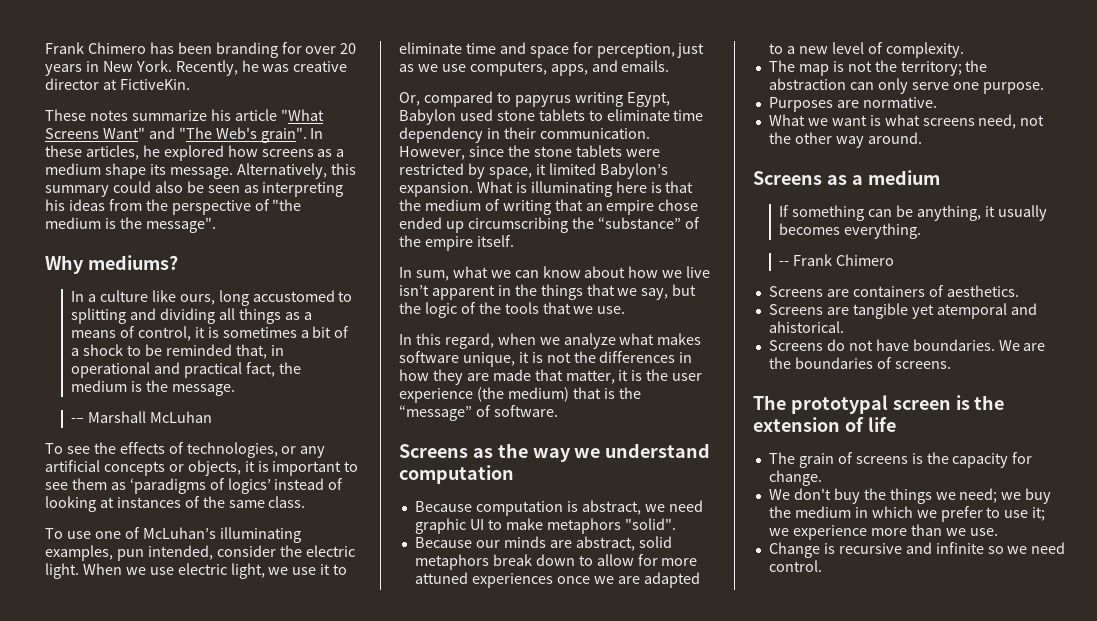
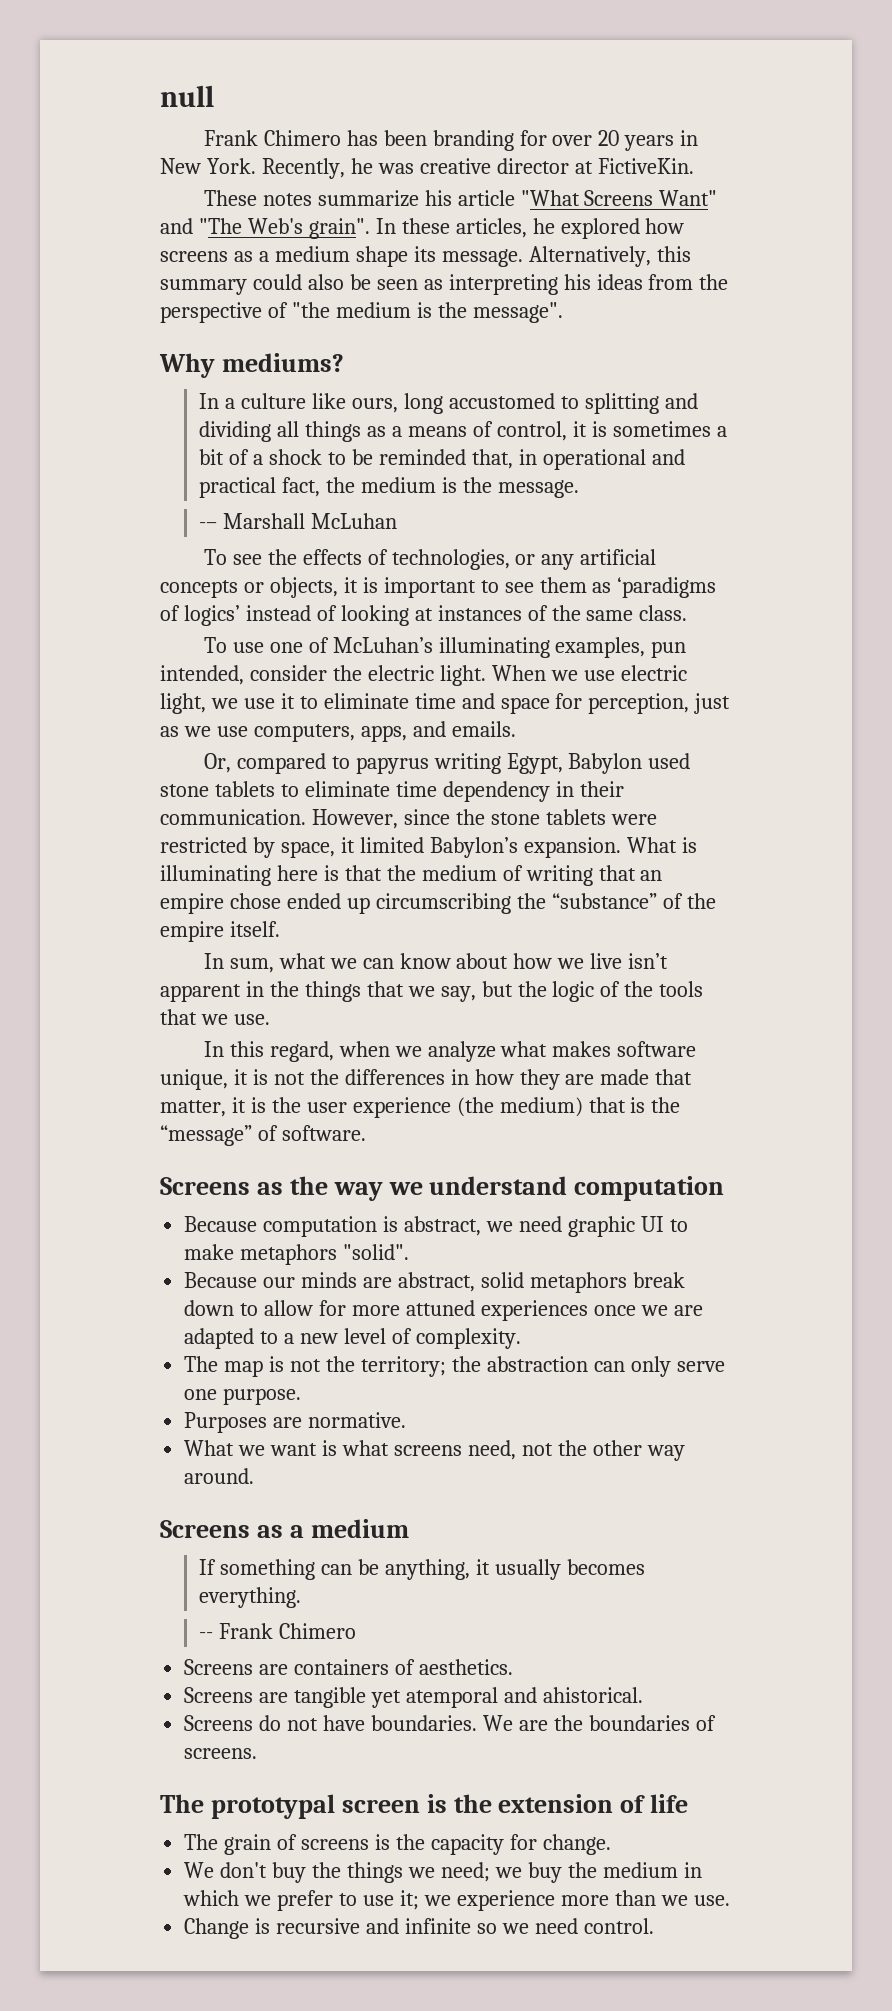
+ null

